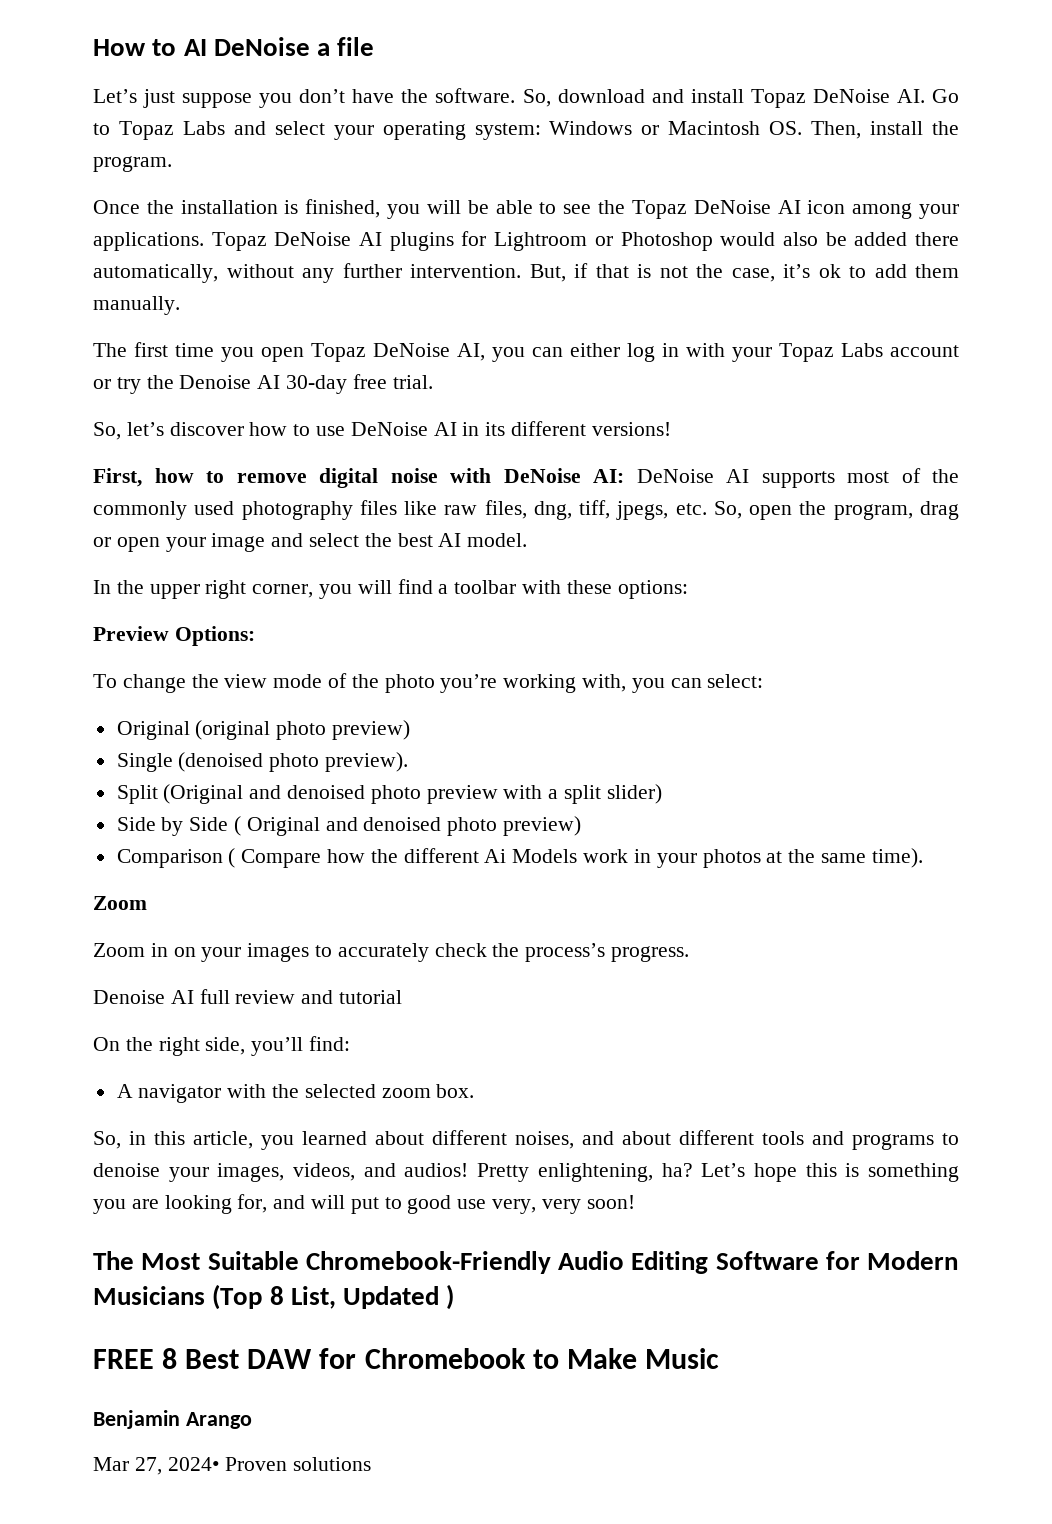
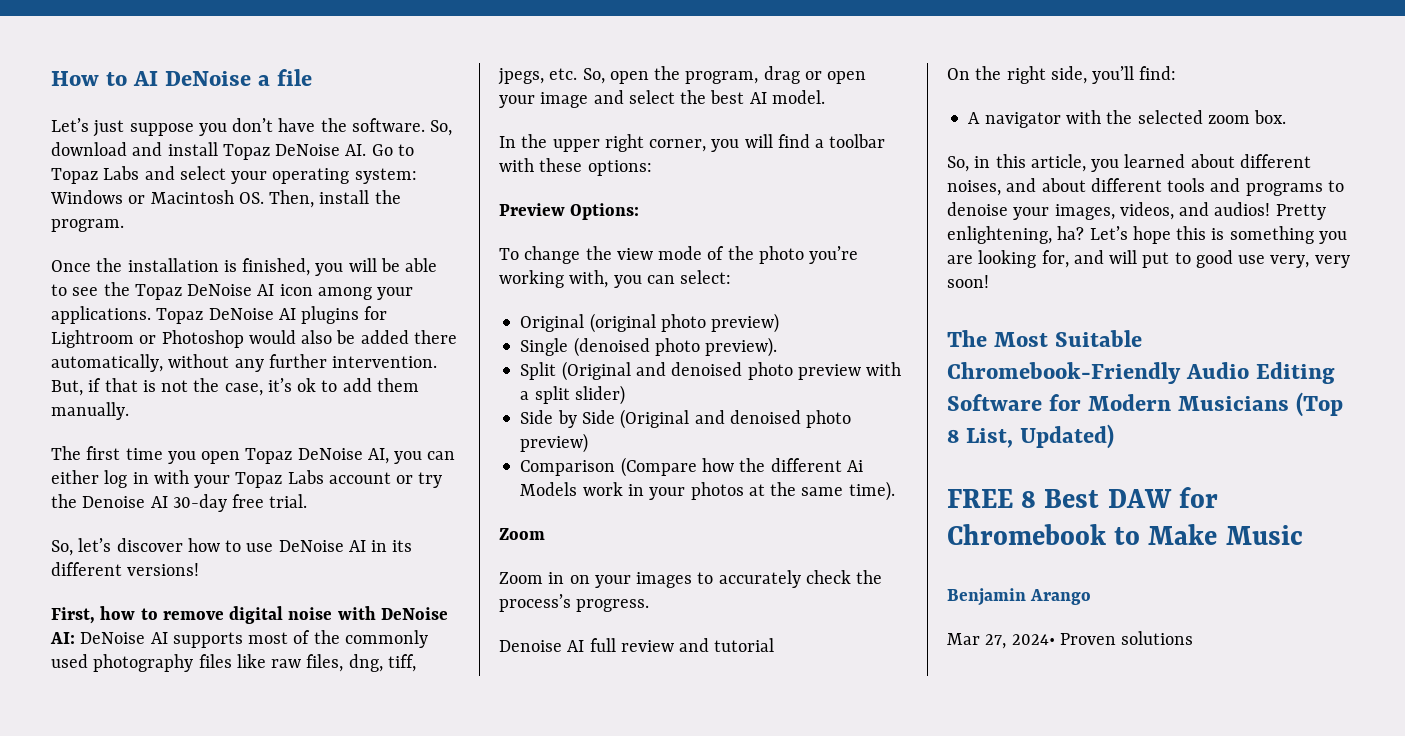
- Side by Side ( Original and denoised photo preview)
+ Side by Side (Original and denoised photo preview)
- Comparison ( Compare how the different Ai Models work in your photos at the same time).
+ Comparison (Compare how the different Ai Models work in your photos at the same time).
- The Most Suitable Chromebook-Friendly Audio Editing Software for Modern Musicians (Top 8 List, Updated )
+ The Most Suitable Chromebook-Friendly Audio Editing Software for Modern Musicians (Top 8 List, Updated)

